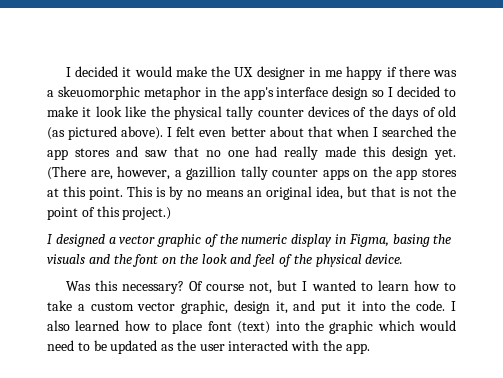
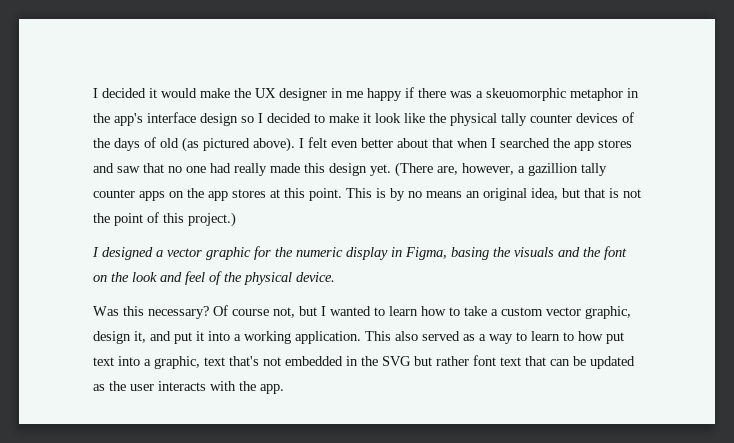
- I designed a vector graphic of the numeric display in Figma, basing the visuals and the font on the look and feel of the physical device.
+ I designed a vector graphic for the numeric display in Figma, basing the visuals and the font on the look and feel of the physical device.
- Of course not, but I wanted to learn how to take a custom vector graphic, design it, and put it into the code. I also learned how to place font (text) into the graphic which would need to be updated as the user interacted with the app.
+ Of course not, but I wanted to learn how to take a custom vector graphic, design it, and put it into a working application. This also served as a way to learn to how put text into a graphic, text that's not embedded in the SVG but rather font text that can be updated as the user interacts with the app.

